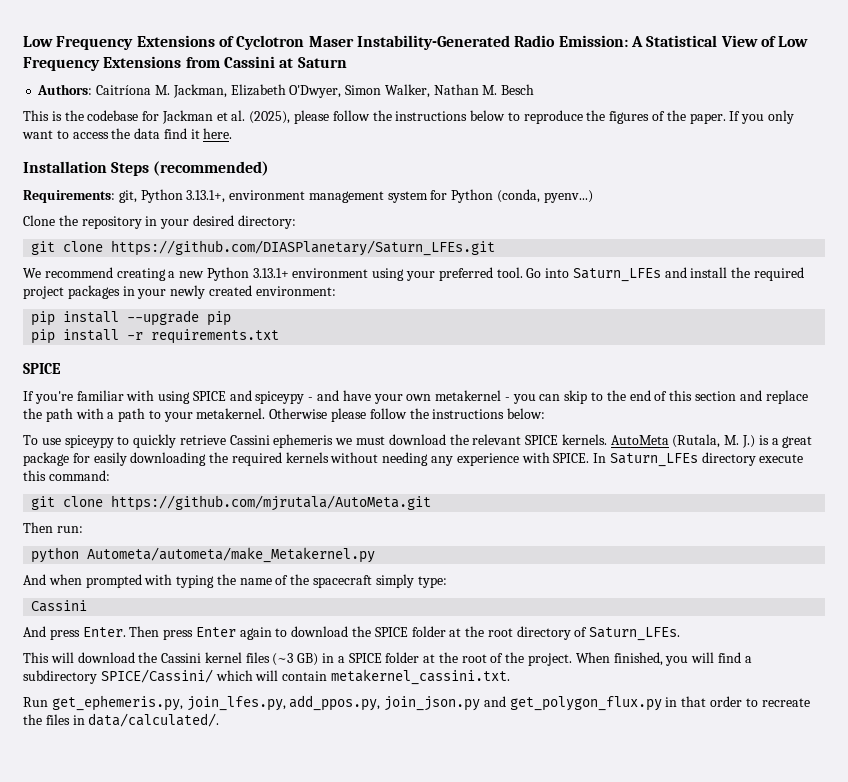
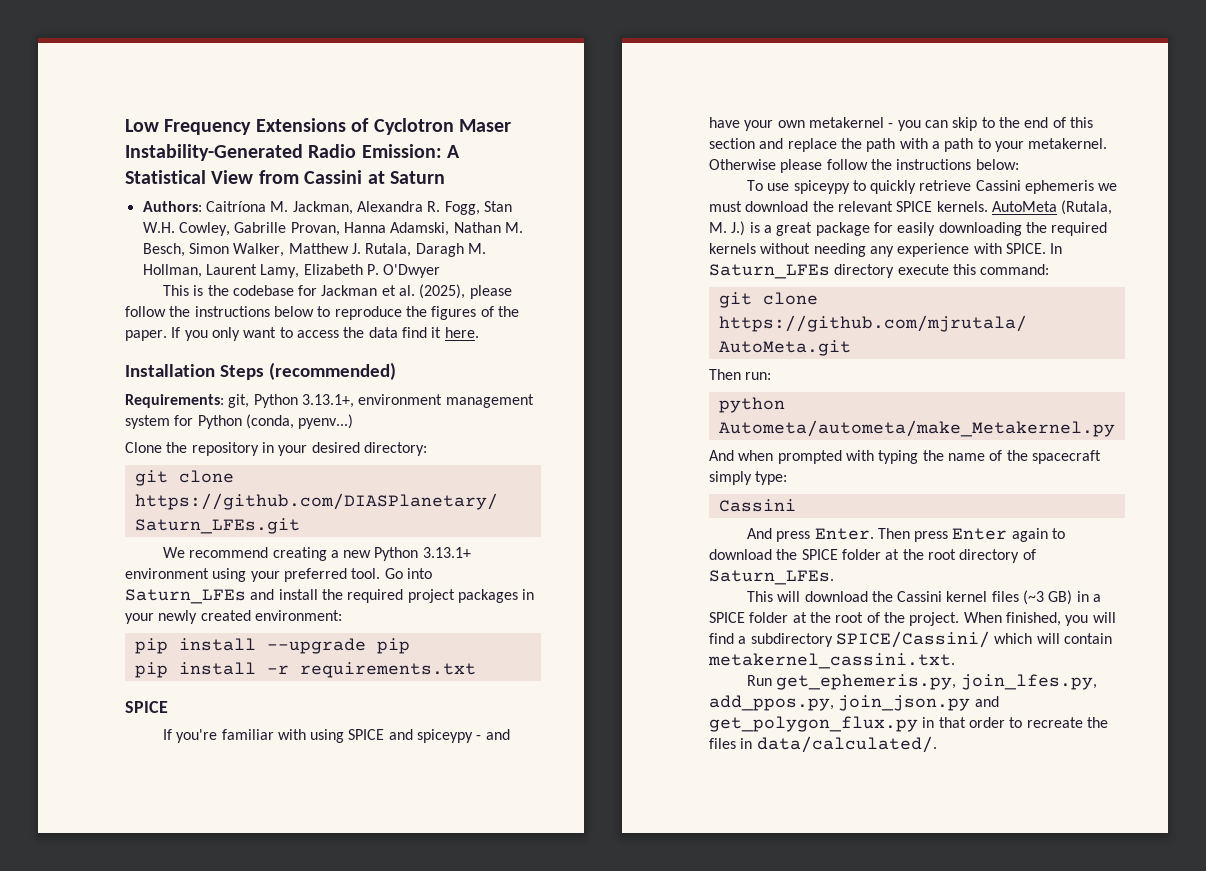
- Low Frequency Extensions of Cyclotron Maser Instability-Generated Radio Emission: A Statistical View of Low Frequency Extensions from Cassini at Saturn
+ Low Frequency Extensions of Cyclotron Maser Instability-Generated Radio Emission: A Statistical View from Cassini at Saturn
- Authors: Caitríona M. Jackman, Elizabeth O'Dwyer, Simon Walker, Nathan M. Besch
+ Authors: Caitríona M. Jackman, Alexandra R. Fogg, Stan W.H. Cowley, Gabrille Provan, Hanna Adamski, Nathan M. Besch, Simon Walker, Matthew J. Rutala, Daragh M. Hollman, Laurent Lamy, Elizabeth P. O'Dwyer

